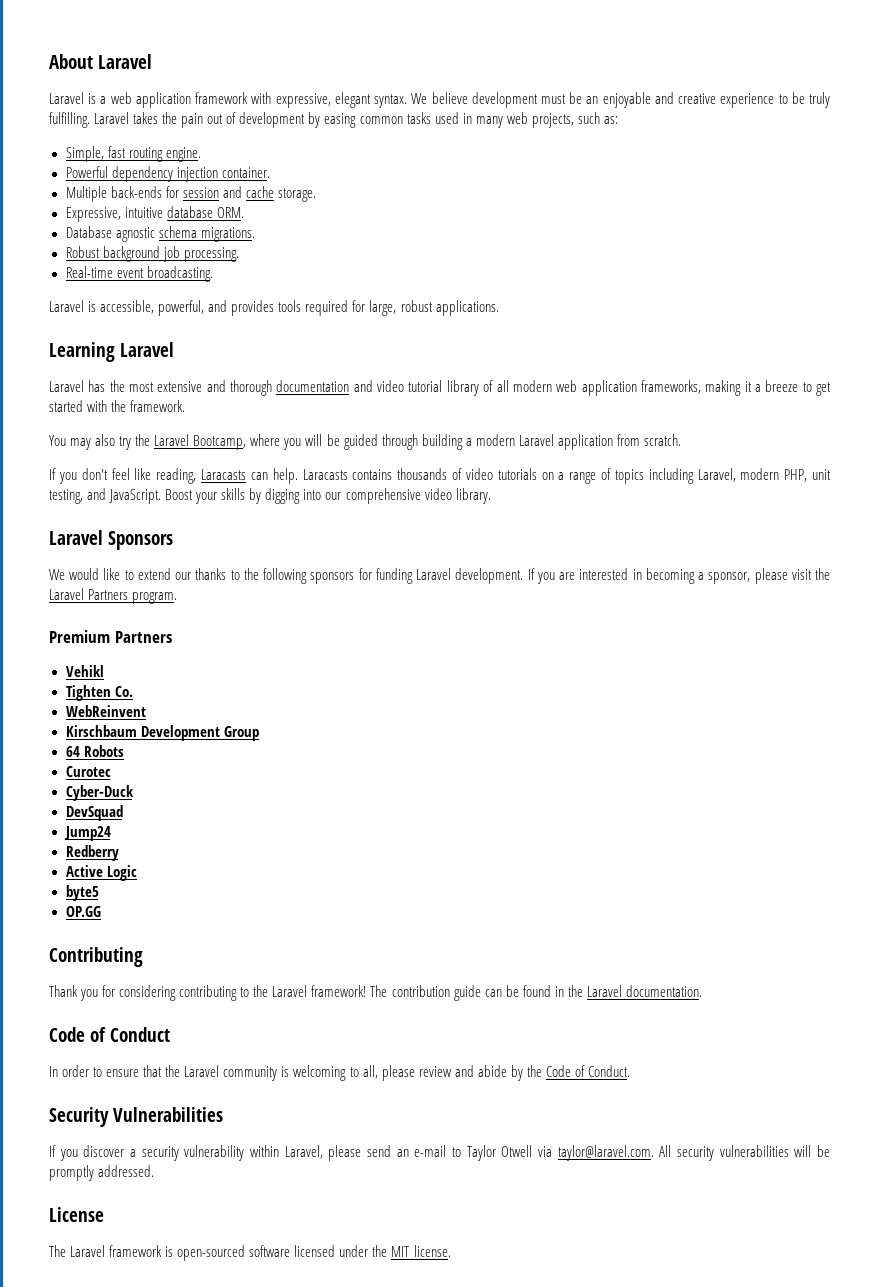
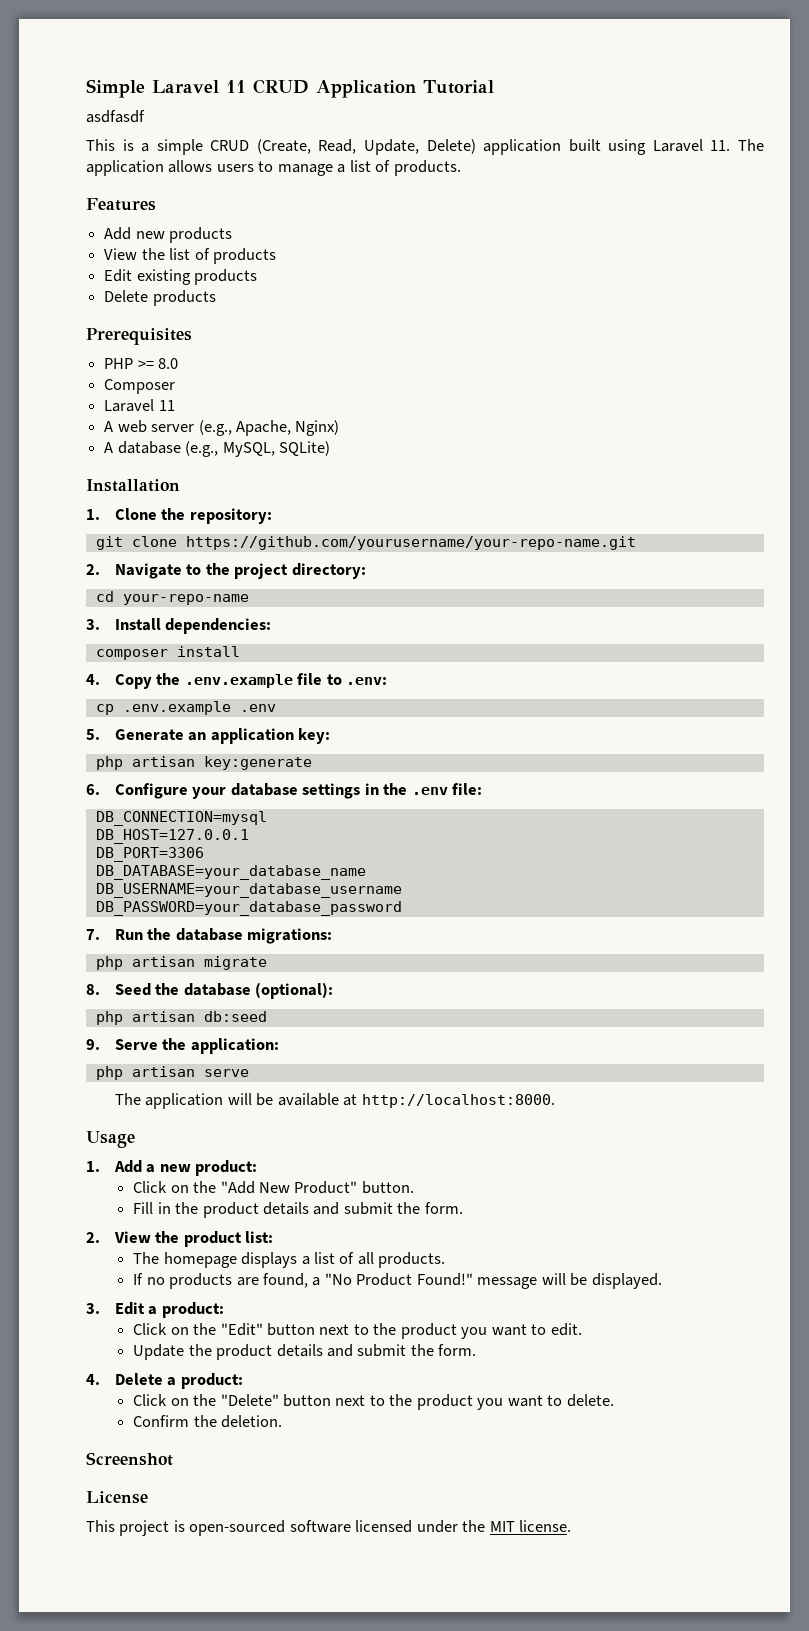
- About Laravel
- Laravel is a web application framework with expressive, elegant syntax. We believe development must be an enjoyable and creative experience to be truly fulfilling. Laravel takes the pain out of development by easing common tasks used in many web projects, such as:
- Simple, fast routing engine.
- Powerful dependency injection container.
- Multiple back-ends for session and cache storage.
- Expressive, intuitive database ORM.
- Database agnostic schema migrations.
- Robust background job processing.
- Real-time event broadcasting.
- Laravel is accessible, powerful, and provides tools required for large, robust applications.
- Learning Laravel
- Laravel has the most extensive and thorough documentation and video tutorial library of all modern web application frameworks, making it a breeze to get started with the framework.
- You may also try the Laravel Bootcamp, where you will be guided through building a modern Laravel application from scratch.
- If you don't feel like reading, Laracasts can help. Laracasts contains thousands of video tutorials on a range of topics including Laravel, modern PHP, unit testing, and JavaScript. Boost your skills by digging into our comprehensive video library.
- Laravel Sponsors
- We would like to extend our thanks to the following sponsors for funding Laravel development. If you are interested in becoming a sponsor, please visit the Laravel Partners program.
- Premium Partners
- Vehikl
- Tighten Co.
- WebReinvent
- Kirschbaum Development Group
- 64 Robots
- Curotec
- Cyber-Duck
- DevSquad
- Jump24
- Redberry
- Active Logic
- byte5
- OP.GG
- Contributing
- Thank you for considering contributing to the Laravel framework! The contribution guide can be found in the Laravel documentation.
- Code of Conduct
- In order to ensure that the Laravel community is welcoming to all, please review and abide by the Code of Conduct.
- Security Vulnerabilities
- If you discover a security vulnerability within Laravel, please send an e-mail to Taylor Otwell via taylor@laravel.com. All security vulnerabilities will be promptly addressed.
+ Simple Laravel 11 CRUD Application Tutorial
+ asdfasdf
+ This is a simple CRUD (Create, Read, Update, Delete) application built using Laravel 11. The application allows users to manage a list of products.
+ Features
+ Add new products
+ View the list of products
+ Edit existing products
+ Delete products
+ Prerequisites
+ PHP >= 8.0
+ Composer
+ Laravel 11
+ A web server (e.g., Apache, Nginx)
+ A database (e.g., MySQL, SQLite)
+ Installation
+ 1. Clone the repository:
+ git clone https://github.com/yourusername/your-repo-name.git
+ 2. Navigate to the project directory:
+ cd your-repo-name
+ 3. Install dependencies:
+ composer install
+ 4. Copy the .env.example file to .env:
+ cp .env.example .env
+ 5. Generate an application key:
+ php artisan key:generate
+ 6. Configure your database settings in the .env file:
+ DB_CONNECTION=mysql
+ DB_HOST=127.0.0.1
+ DB_PORT=3306
+ DB_DATABASE=your_database_name
+ DB_USERNAME=your_database_username
+ DB_PASSWORD=your_database_password
+ 7. Run the database migrations:
+ php artisan migrate
+ 8. Seed the database (optional):
+ php artisan db:seed
+ 9. Serve the application:
+ php artisan serve
+ The application will be available at http://localhost:8000.
+ Usage
+ 1. Add a new product:
+ Click on the "Add New Product" button.
+ Fill in the product details and submit the form.
+ 2. View the product list:
+ The homepage displays a list of all products.
+ If no products are found, a "No Product Found!" message will be displayed.
+ 3. Edit a product:
+ Click on the "Edit" button next to the product you want to edit.
+ Update the product details and submit the form.
+ 4. Delete a product:
+ Click on the "Delete" button next to the product you want to delete.
+ Confirm the deletion.
+ Screenshot
  License
- The Laravel framework is open-sourced software licensed under the MIT license.
+ This project is open-sourced software licensed under the MIT license.

